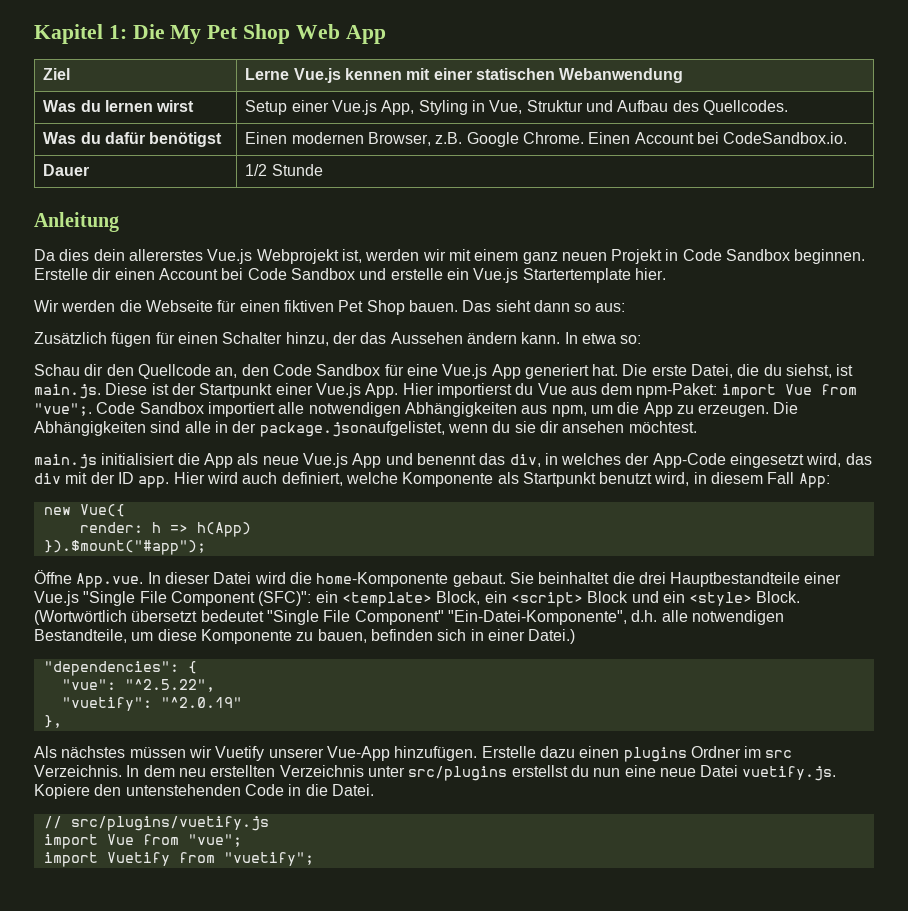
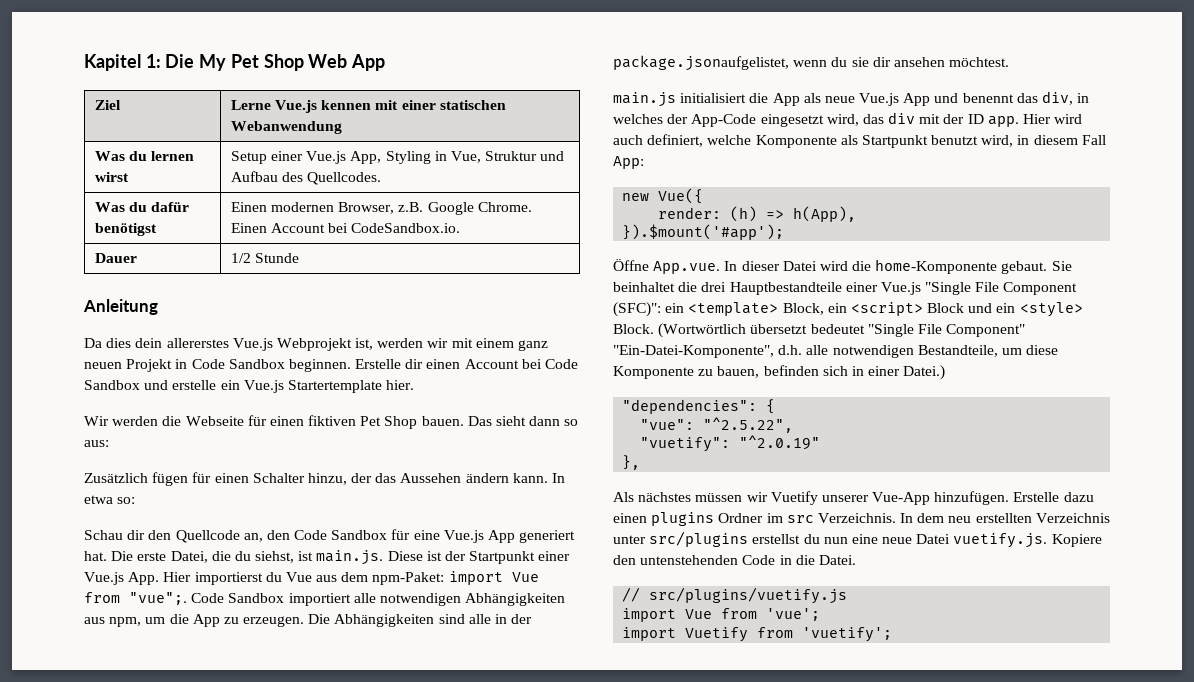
- render: h => h(App)
- }).$mount("#app");
+ render: (h) => h(App),
+ }).$mount('#app');
- import Vue from "vue";
+ import Vue from 'vue';
- import Vuetify from "vuetify";
+ import Vuetify from 'vuetify';

